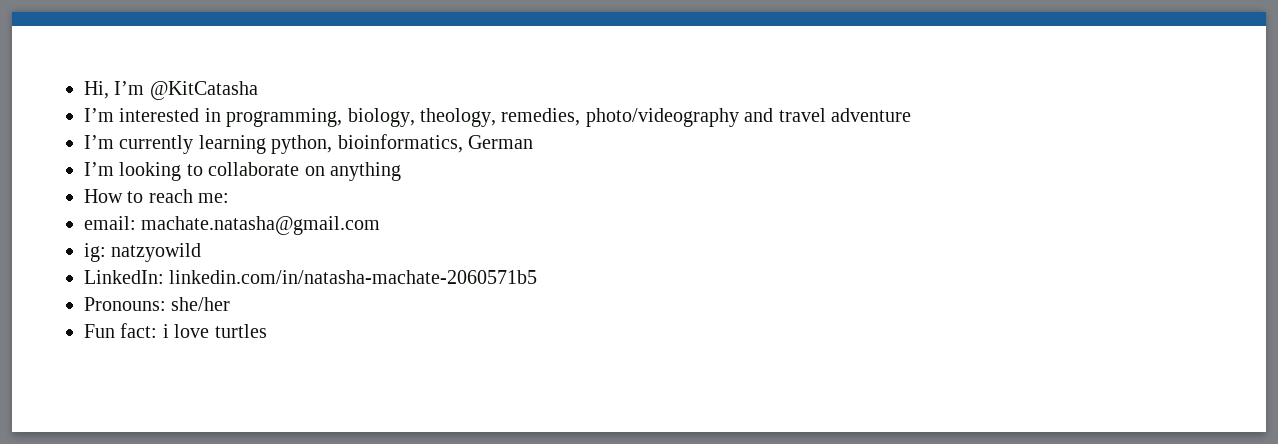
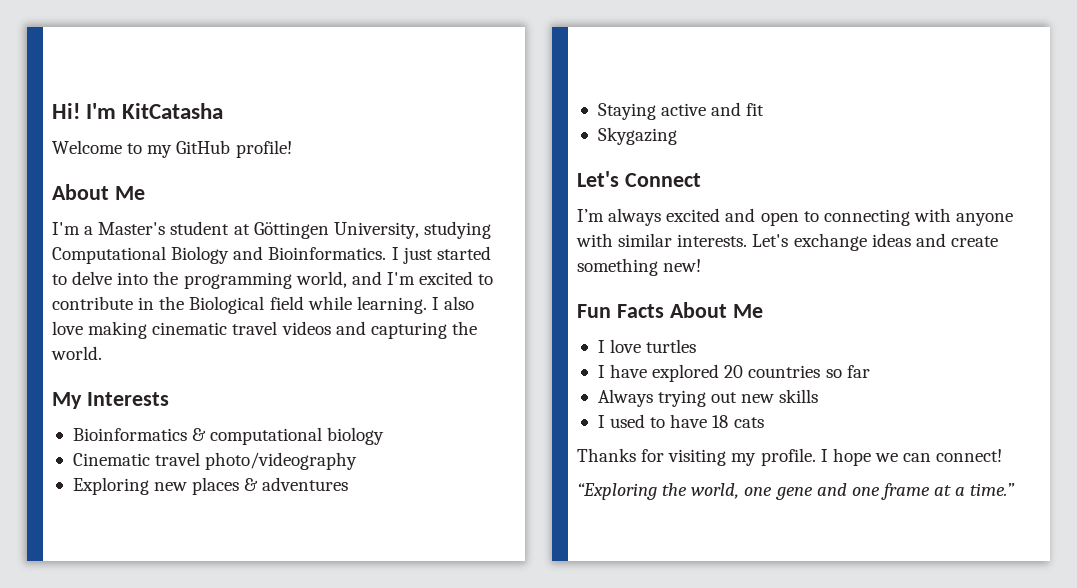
- Hi, I’m @KitCatasha
- I’m interested in programming, biology, theology, remedies, photo/videography and travel adventure
- I’m currently learning python, bioinformatics, German
- I’m looking to collaborate on anything
- How to reach me:
- email: machate.natasha@gmail.com
- ig: natzyowild
- LinkedIn: linkedin.com/in/natasha-machate-2060571b5
- Pronouns: she/her
- Fun fact: i love turtles
+ Hi! I'm KitCatasha
+ Welcome to my GitHub profile!
+ About Me
+ I'm a Master's student at Göttingen University, studying Computational Biology and Bioinformatics. I just started to delve into the programming world, and I'm excited to contribute in the Biological field while learning. I also love making cinematic travel videos and capturing the world.
+ My Interests
+ Bioinformatics & computational biology
+ Cinematic travel photo/videography
+ Exploring new places & adventures
+ Staying active and fit
+ Skygazing
+ Let's Connect
+ I’m always excited and open to connecting with anyone with similar interests. Let's exchange ideas and create something new!
+ Fun Facts About Me
+ I love turtles
+ I have explored 20 countries so far
+ Always trying out new skills
+ I used to have 18 cats
+ Thanks for visiting my profile. I hope we can connect!
+ “Exploring the world, one gene and one frame at a time.”

